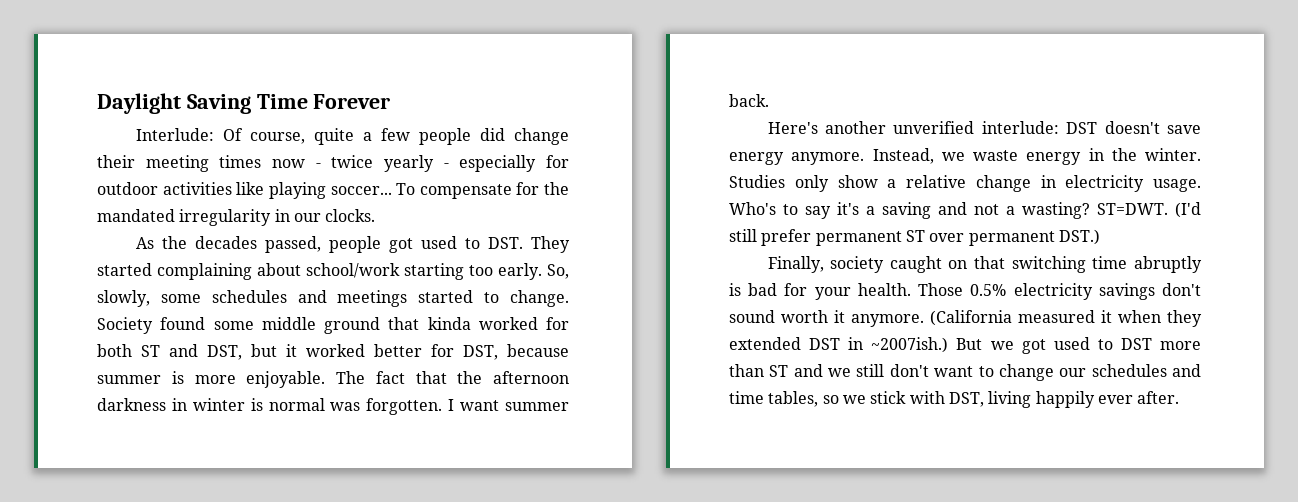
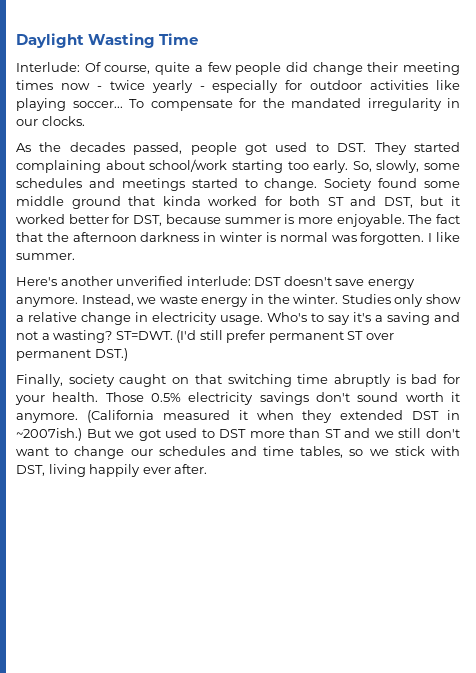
- Daylight Saving Time Forever
+ Daylight Wasting Time
- I want summer back.
+ I like summer.

